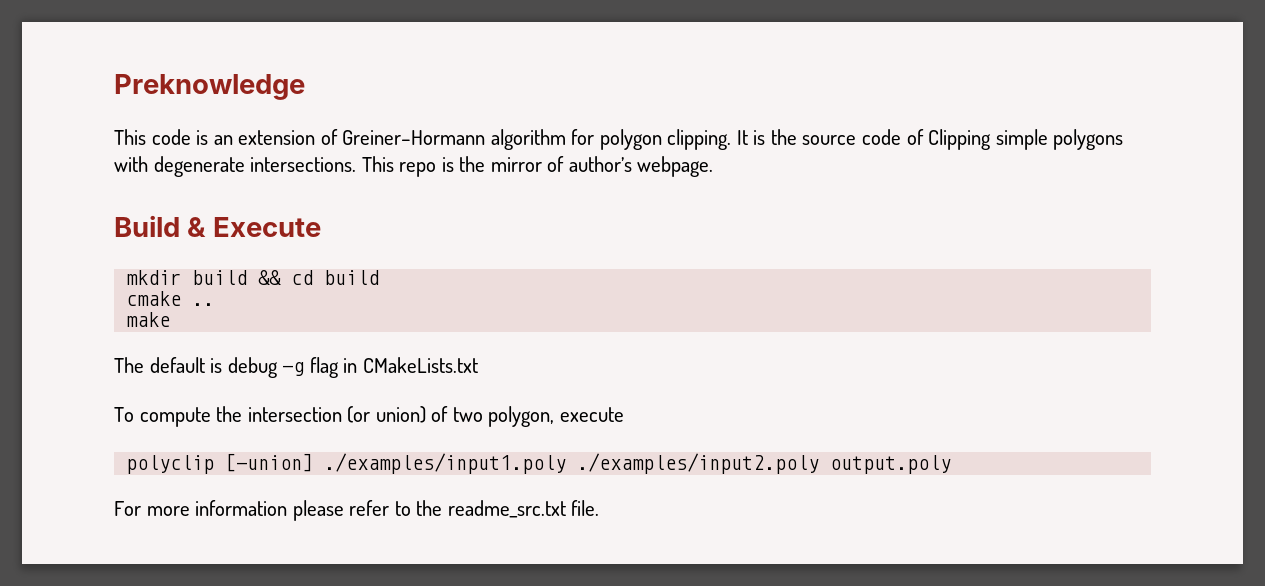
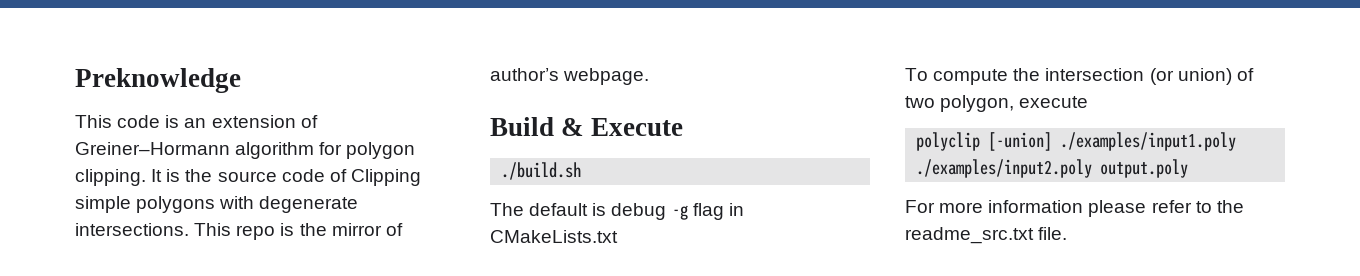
- mkdir build && cd build
- cmake ..
- make
+ ./build.sh

